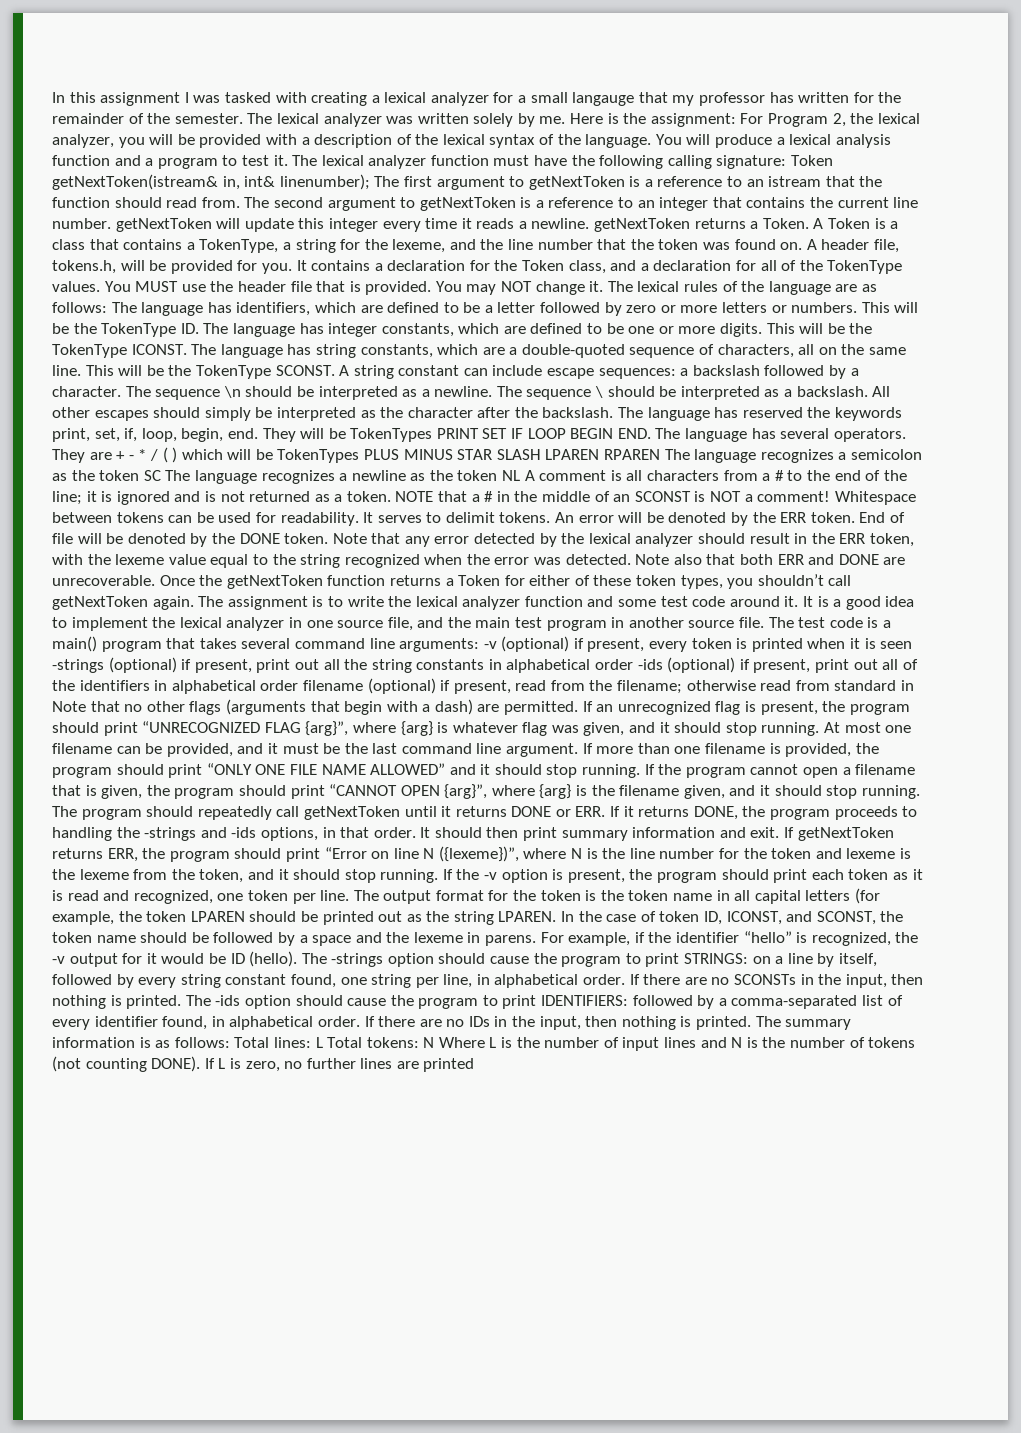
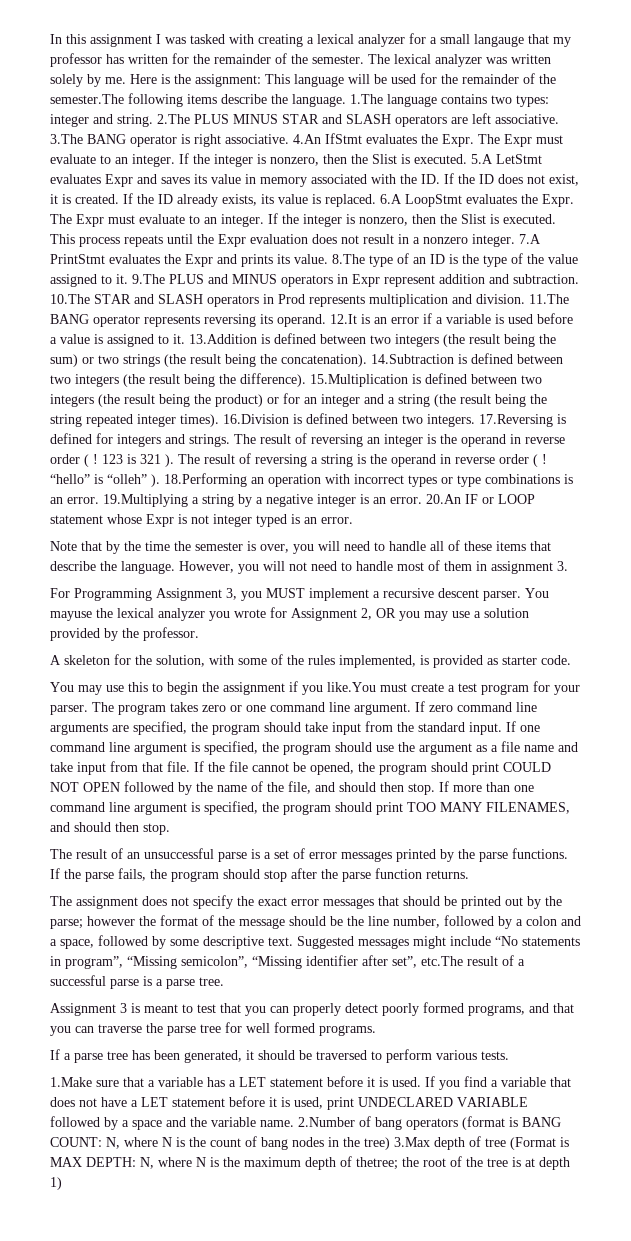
- Here is the assignment: For Program 2, the lexical analyzer, you will be provided with a description of the lexical syntax of the language. You will produce a lexical analysis function and a program to test it. The lexical analyzer function must have the following calling signature: Token getNextToken(istream& in, int& linenumber); The first argument to getNextToken is a reference to an istream that the function should read from. The second argument to getNextToken is a reference to an integer that contains the current line number. getNextToken will update this integer every time it reads a newline. getNextToken returns a Token. A Token is a class that contains a TokenType, a string for the lexeme, and the line number that the token was found on. A header file, tokens.h, will be provided for you. It contains a declaration for the Token class, and a declaration for all of the TokenType values. You MUST use the header file that is provided. You may NOT change it. The lexical rules of the language are as follows: The language has identifiers, which are defined to be a letter followed by zero or more letters or numbers. This will be the TokenType ID. The language has integer constants, which are defined to be one or more digits. This will be the TokenType ICONST. The language has string constants, which are a double-quoted sequence of characters, all on the same line. This will be the TokenType SCONST. A string constant can include escape sequences: a backslash followed by a character. The sequence \n should be interpreted as a newline. The sequence \ should be interpreted as a backslash. All other escapes should simply be interpreted as the character after the backslash. The language has reserved the keywords print, set, if, loop, begin, end. They will be TokenTypes PRINT SET IF LOOP BEGIN END. The language has several operators. They are + - * / ( ) which will be TokenTypes PLUS MINUS STAR SLASH LPAREN RPAREN The language recognizes a semicolon as the token SC The language recognizes a newline as the token NL A comment is all characters from a # to the end of the line; it is ignored and is not returned as a token. NOTE that a # in the middle of an SCONST is NOT a comment! Whitespace between tokens can be used for readability. It serves to delimit tokens. An error will be denoted by the ERR token. End of file will be denoted by the DONE token. Note that any error detected by the lexical analyzer should result in the ERR token, with the lexeme value equal to the string recognized when the error was detected. Note also that both ERR and DONE are unrecoverable. Once the getNextToken function returns a Token for either of these token types, you shouldn’t call getNextToken again. The assignment is to write the lexical analyzer function and some test code around it. It is a good idea to implement the lexical analyzer in one source file, and the main test program in another source file. The test code is a main() program that takes several command line arguments: -v (optional) if present, every token is printed when it is seen -strings (optional) if present, print out all the string constants in alphabetical order -ids (optional) if present, print out all of the identifiers in alphabetical order filename (optional) if present, read from the filename; otherwise read from standard in Note that no other flags (arguments that begin with a dash) are permitted. If an unrecognized flag is present, the program should print “UNRECOGNIZED FLAG {arg}”, where {arg} is whatever flag was given, and it should stop running. At most one filename can be provided, and it must be the last command line argument. If more than one filename is provided, the program should print “ONLY ONE FILE NAME ALLOWED” and it should stop running. If the program cannot open a filename that is given, the program should print “CANNOT OPEN {arg}”, where {arg} is the filename given, and it should stop running. The program should repeatedly call getNextToken until it returns DONE or ERR. If it returns DONE, the program proceeds to handling the -strings and -ids options, in that order. It should then print summary information and exit. If getNextToken returns ERR, the program should print “Error on line N ({lexeme})”, where N is the line number for the token and lexeme is the lexeme from the token, and it should stop running. If the -v option is present, the program should print each token as it is read and recognized, one token per line. The output format for the token is the token name in all capital letters (for example, the token LPAREN should be printed out as the string LPAREN. In the case of token ID, ICONST, and SCONST, the token name should be followed by a space and the lexeme in parens. For example, if the identifier “hello” is recognized, the -v output for it would be ID (hello). The -strings option should cause the program to print STRINGS: on a line by itself, followed by every string constant found, one string per line, in alphabetical order. If there are no SCONSTs in the input, then nothing is printed. The -ids option should cause the program to print IDENTIFIERS: followed by a comma-separated list of every identifier found, in alphabetical order. If there are no IDs in the input, then nothing is printed. The summary information is as follows: Total lines: L Total tokens: N Where L is the number of input lines and N is the number of tokens (not counting DONE). If L is zero, no further lines are printed
+ Here is the assignment: This language will be used for the remainder of the semester.The following items describe the language. 1.The language contains two types: integer and string. 2.The PLUS MINUS STAR and SLASH operators are left associative. 3.The BANG operator is right associative. 4.An IfStmt evaluates the Expr. The Expr must evaluate to an integer. If the integer is nonzero, then the Slist is executed. 5.A LetStmt evaluates Expr and saves its value in memory associated with the ID. If the ID does not exist, it is created. If the ID already exists, its value is replaced. 6.A LoopStmt evaluates the Expr. The Expr must evaluate to an integer. If the integer is nonzero, then the Slist is executed. This process repeats until the Expr evaluation does not result in a nonzero integer. 7.A PrintStmt evaluates the Expr and prints its value. 8.The type of an ID is the type of the value assigned to it. 9.The PLUS and MINUS operators in Expr represent addition and subtraction. 10.The STAR and SLASH operators in Prod represents multiplication and division. 11.The BANG operator represents reversing its operand. 12.It is an error if a variable is used before a value is assigned to it. 13.Addition is defined between two integers (the result being the sum) or two strings (the result being the concatenation). 14.Subtraction is defined between two integers (the result being the difference). 15.Multiplication is defined between two integers (the result being the product) or for an integer and a string (the result being the string repeated integer times). 16.Division is defined between two integers. 17.Reversing is defined for integers and strings. The result of reversing an integer is the operand in reverse order ( ! 123 is 321 ). The result of reversing a string is the operand in reverse order ( ! “hello” is “olleh” ). 18.Performing an operation with incorrect types or type combinations is an error. 19.Multiplying a string by a negative integer is an error. 20.An IF or LOOP statement whose Expr is not integer typed is an error.
+ Note that by the time the semester is over, you will need to handle all of these items that describe the language. However, you will not need to handle most of them in assignment 3.
+ For Programming Assignment 3, you MUST implement a recursive descent parser. You mayuse the lexical analyzer you wrote for Assignment 2, OR you may use a solution provided by the professor.
+ A skeleton for the solution, with some of the rules implemented, is provided as starter code.
+ You may use this to begin the assignment if you like.You must create a test program for your parser. The program takes zero or one command line argument. If zero command line arguments are specified, the program should take input from the standard input. If one command line argument is specified, the program should use the argument as a file name and take input from that file. If the file cannot be opened, the program should print COULD NOT OPEN followed by the name of the file, and should then stop. If more than one command line argument is specified, the program should print TOO MANY FILENAMES, and should then stop.
+ The result of an unsuccessful parse is a set of error messages printed by the parse functions. If the parse fails, the program should stop after the parse function returns.
+ The assignment does not specify the exact error messages that should be printed out by the parse; however the format of the message should be the line number, followed by a colon and a space, followed by some descriptive text. Suggested messages might include “No statements in program”, “Missing semicolon”, “Missing identifier after set”, etc.The result of a successful parse is a parse tree.
+ Assignment 3 is meant to test that you can properly detect poorly formed programs, and that you can traverse the parse tree for well formed programs.
+ If a parse tree has been generated, it should be traversed to perform various tests.
+ 1.Make sure that a variable has a LET statement before it is used. If you find a variable that does not have a LET statement before it is used, print UNDECLARED VARIABLE followed by a space and the variable name. 2.Number of bang operators (format is BANG COUNT: N, where N is the count of bang nodes in the tree) 3.Max depth of tree (Format is MAX DEPTH: N, where N is the maximum depth of thetree; the root of the tree is at depth 1)

